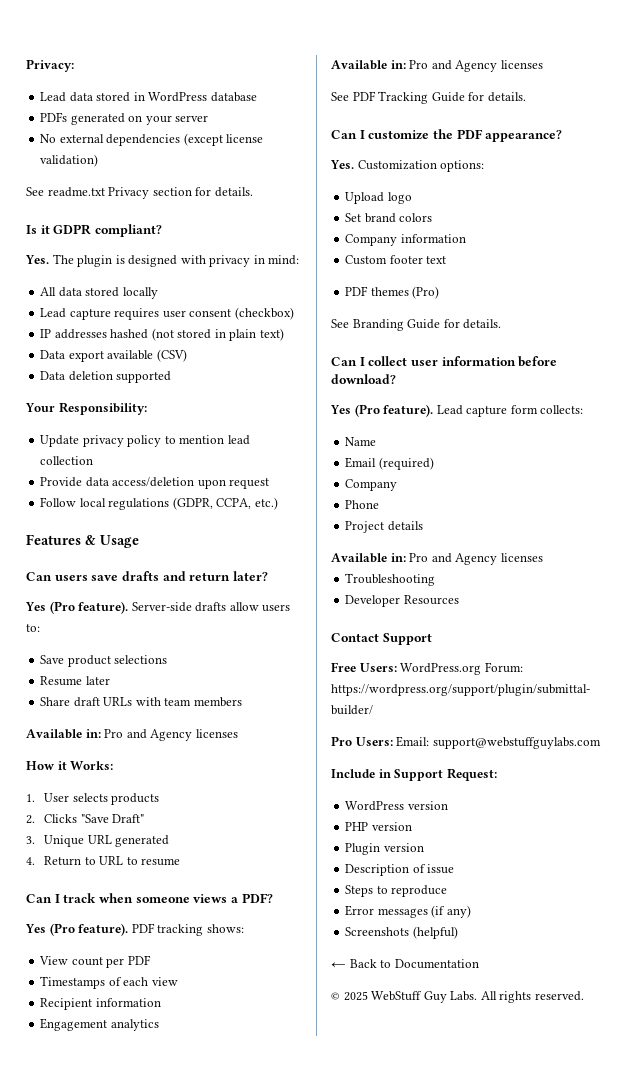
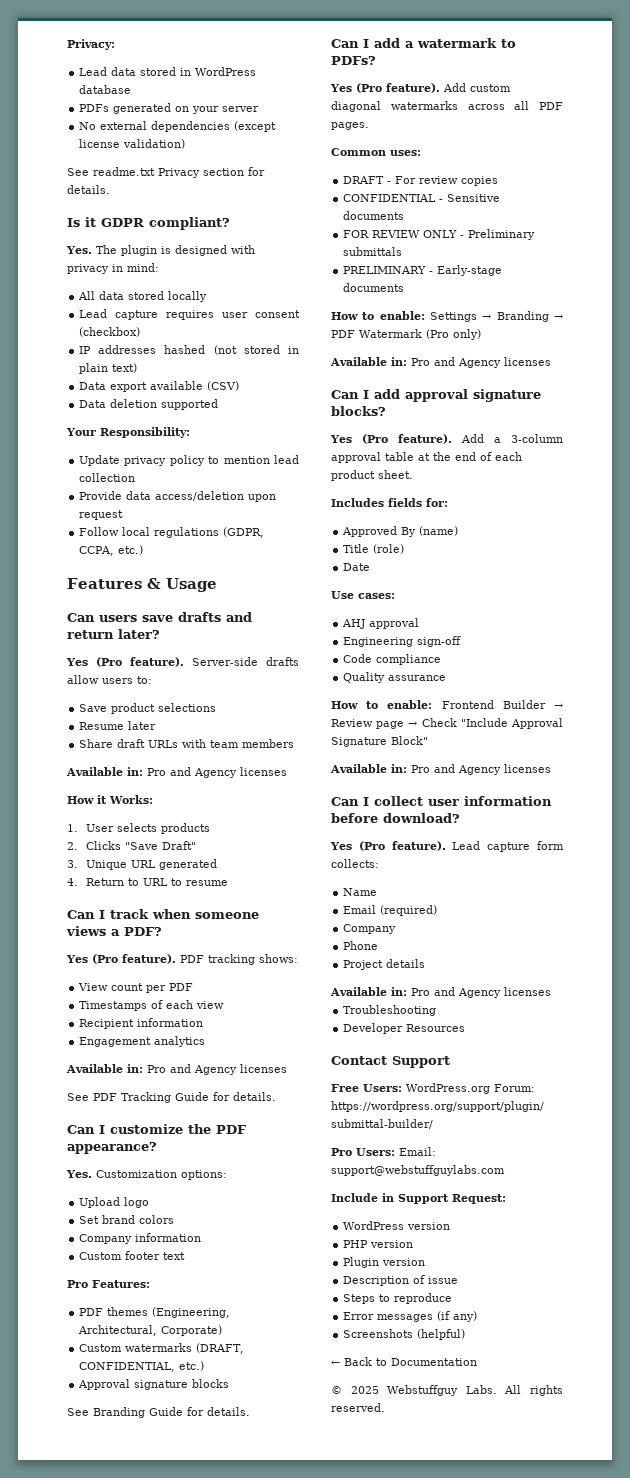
+ Pro Features:
- PDF themes (Pro)
+ PDF themes (Engineering, Architectural, Corporate)
+ Custom watermarks (DRAFT, CONFIDENTIAL, etc.)
+ Approval signature blocks
+ Can I add a watermark to PDFs?
+ Yes (Pro feature). Add custom diagonal watermarks across all PDF pages.
+ Common uses:
+ DRAFT - For review copies
+ CONFIDENTIAL - Sensitive documents
+ FOR REVIEW ONLY - Preliminary submittals
+ PRELIMINARY - Early-stage documents
+ How to enable: Settings → Branding → PDF Watermark (Pro only)
+ Available in: Pro and Agency licenses
+ Can I add approval signature blocks?
+ Yes (Pro feature). Add a 3-column approval table at the end of each product sheet.
+ Includes fields for:
+ Approved By (name)
+ Title (role)
+ Date
+ Use cases:
+ AHJ approval
+ Engineering sign-off
+ Code compliance
+ Quality assurance
+ How to enable: Frontend Builder → Review page → Check "Include Approval Signature Block"
+ Available in: Pro and Agency licenses
- © 2025 WebStuff Guy Labs.
+ © 2025 Webstuffguy Labs.

